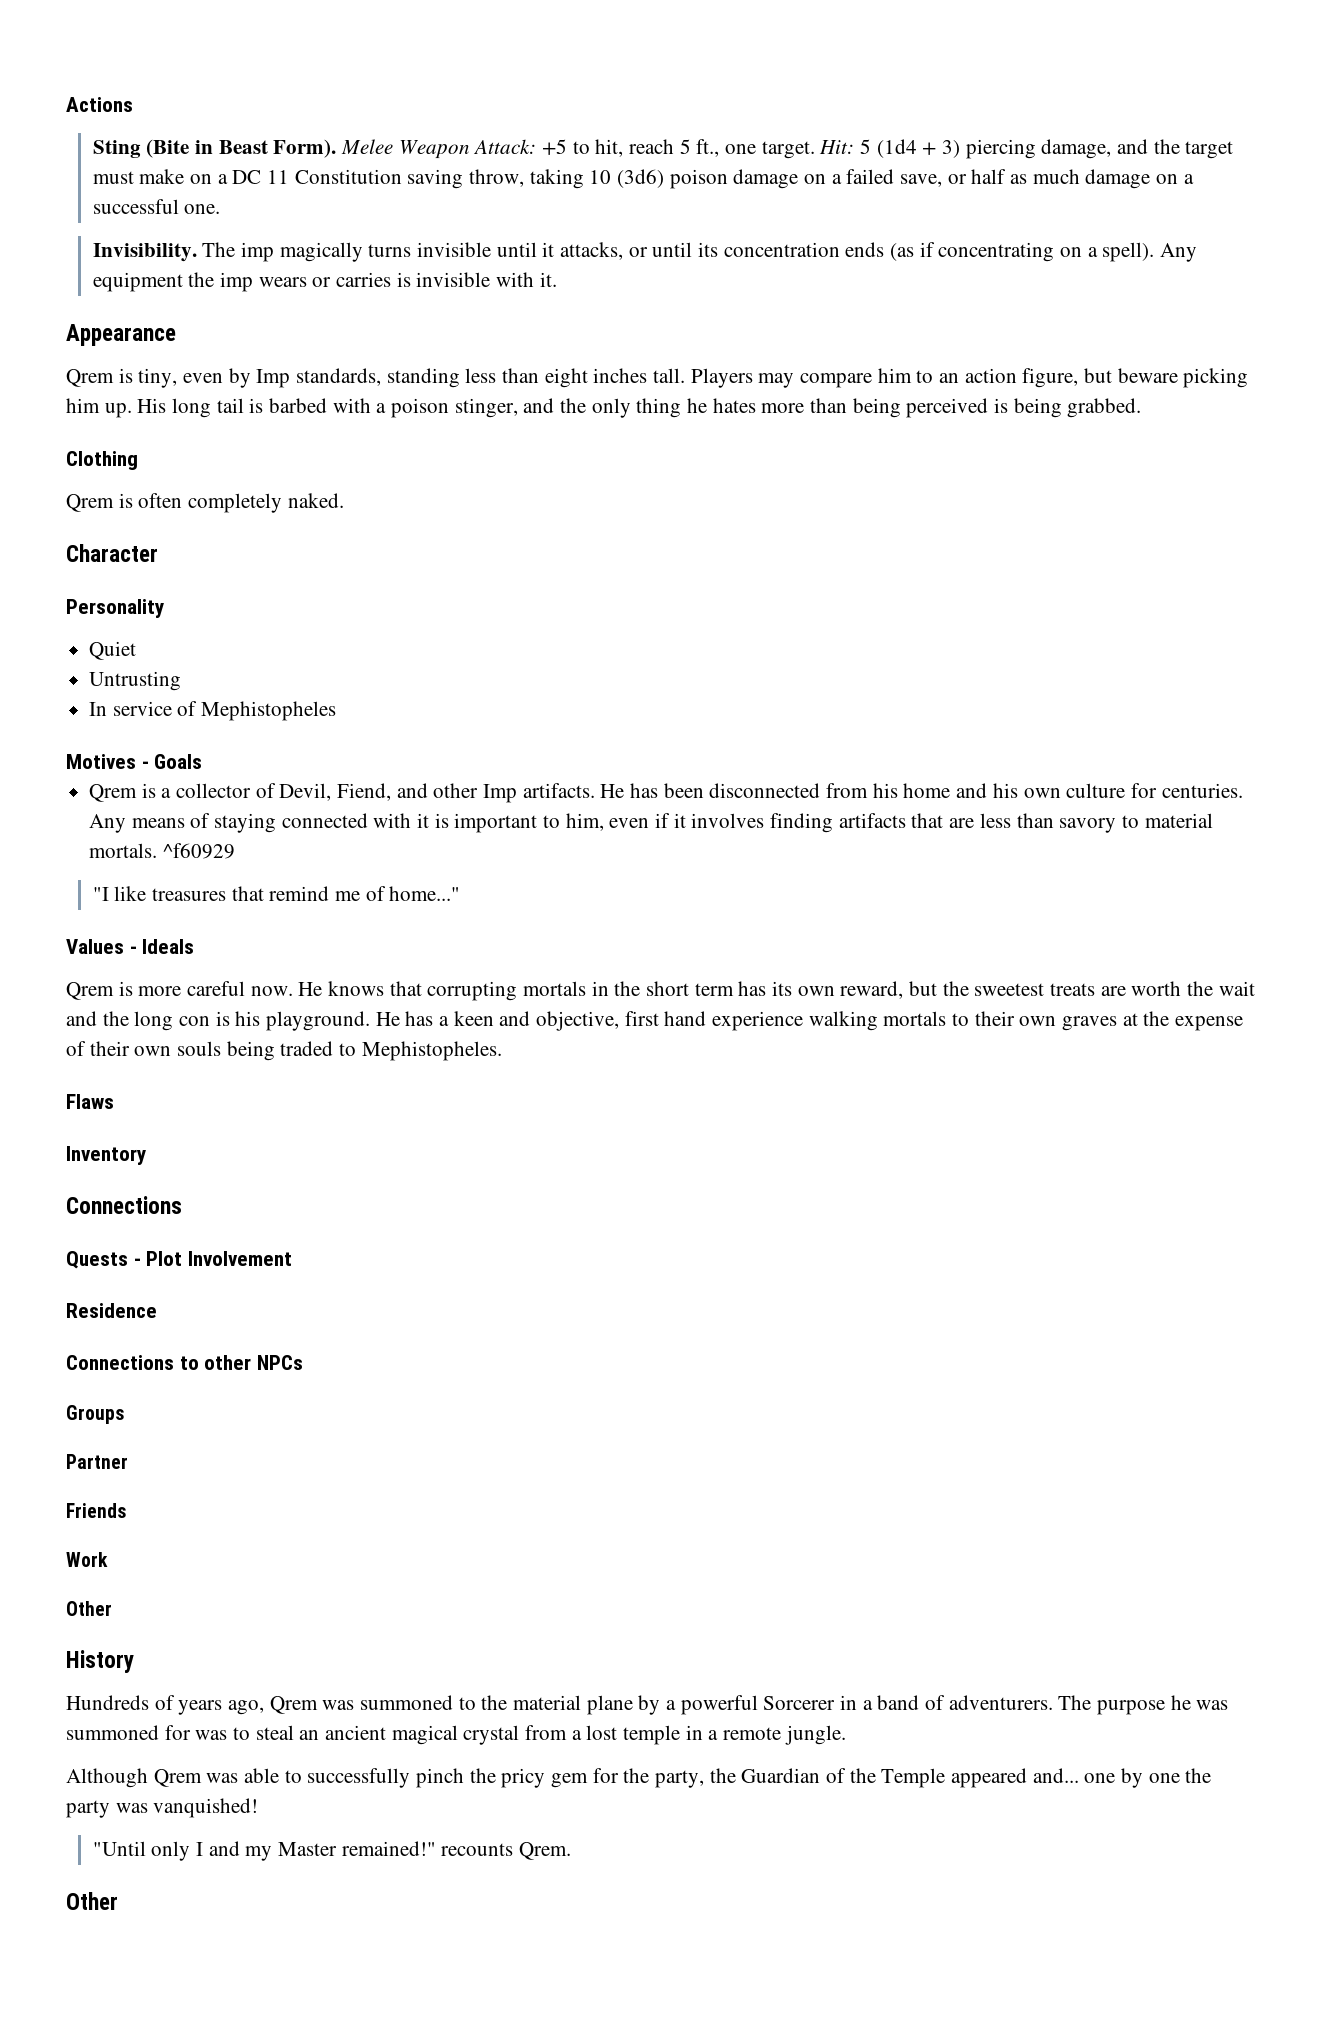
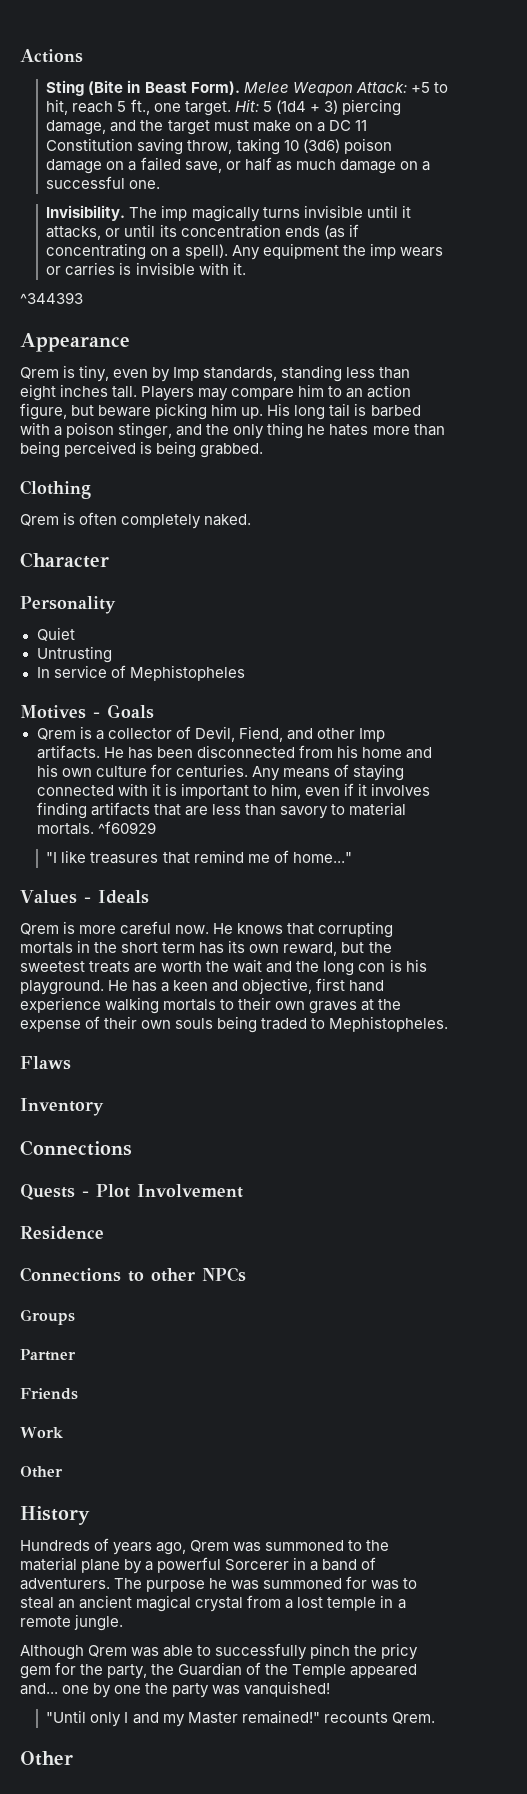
+ ^344393

